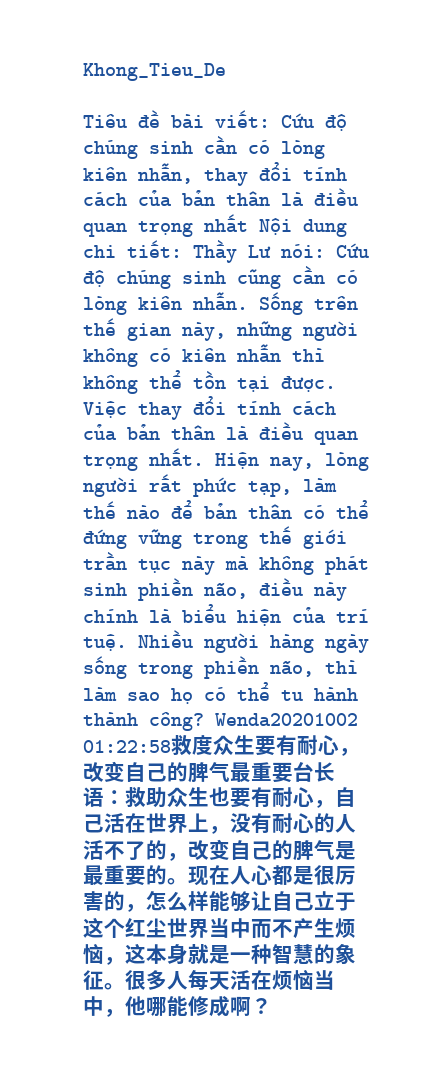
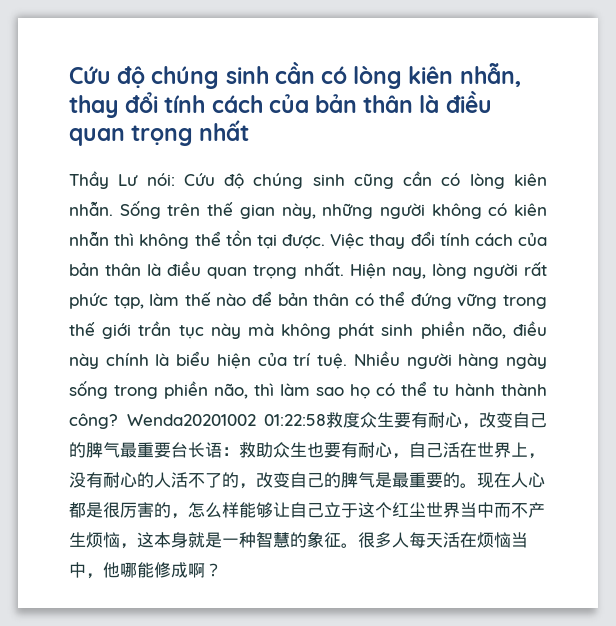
- Khong_Tieu_De
- Tiêu đề bài viết: Cứu độ chúng sinh cần có lòng kiên nhẫn, thay đổi tính cách của bản thân là điều quan trọng nhất Nội dung chi tiết: Thầy Lư nói: Cứu độ chúng sinh cũng cần có lòng kiên nhẫn.
+ Cứu độ chúng sinh cần có lòng kiên nhẫn, thay đổi tính cách của bản thân là điều quan trọng nhất
+ Thầy Lư nói: Cứu độ chúng sinh cũng cần có lòng kiên nhẫn.

